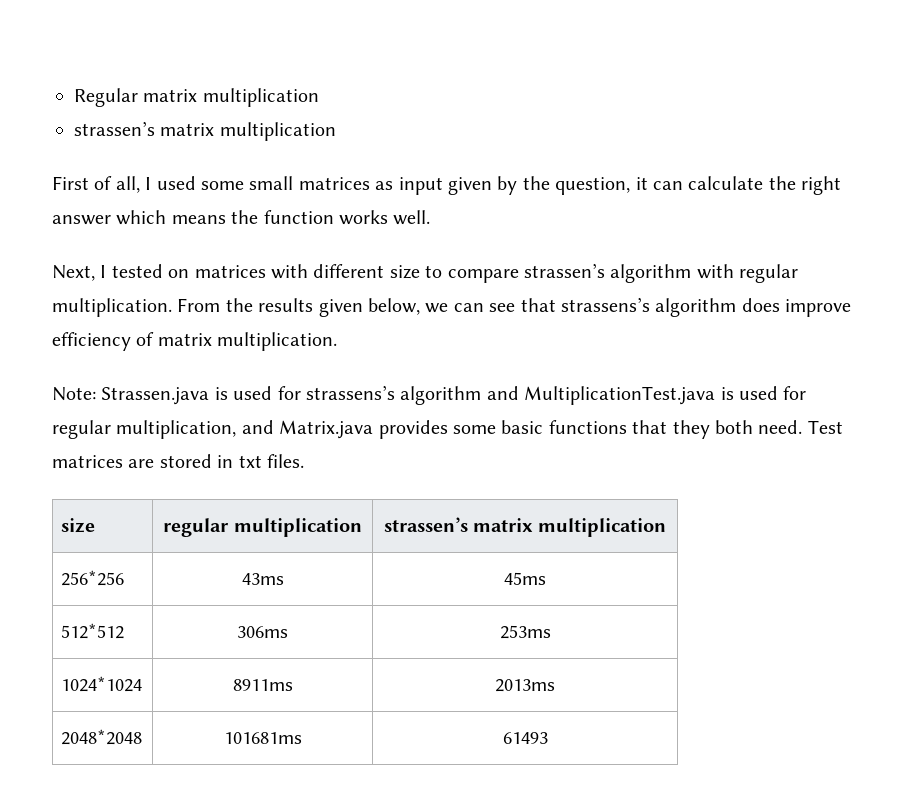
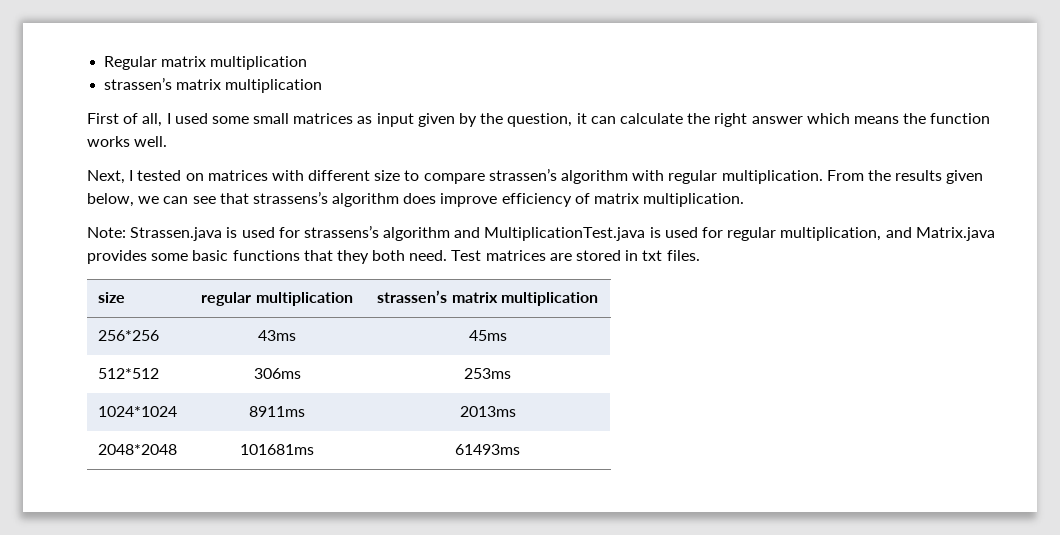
- 2048*2048 | 101681ms | 61493
+ 2048*2048 | 101681ms | 61493ms

